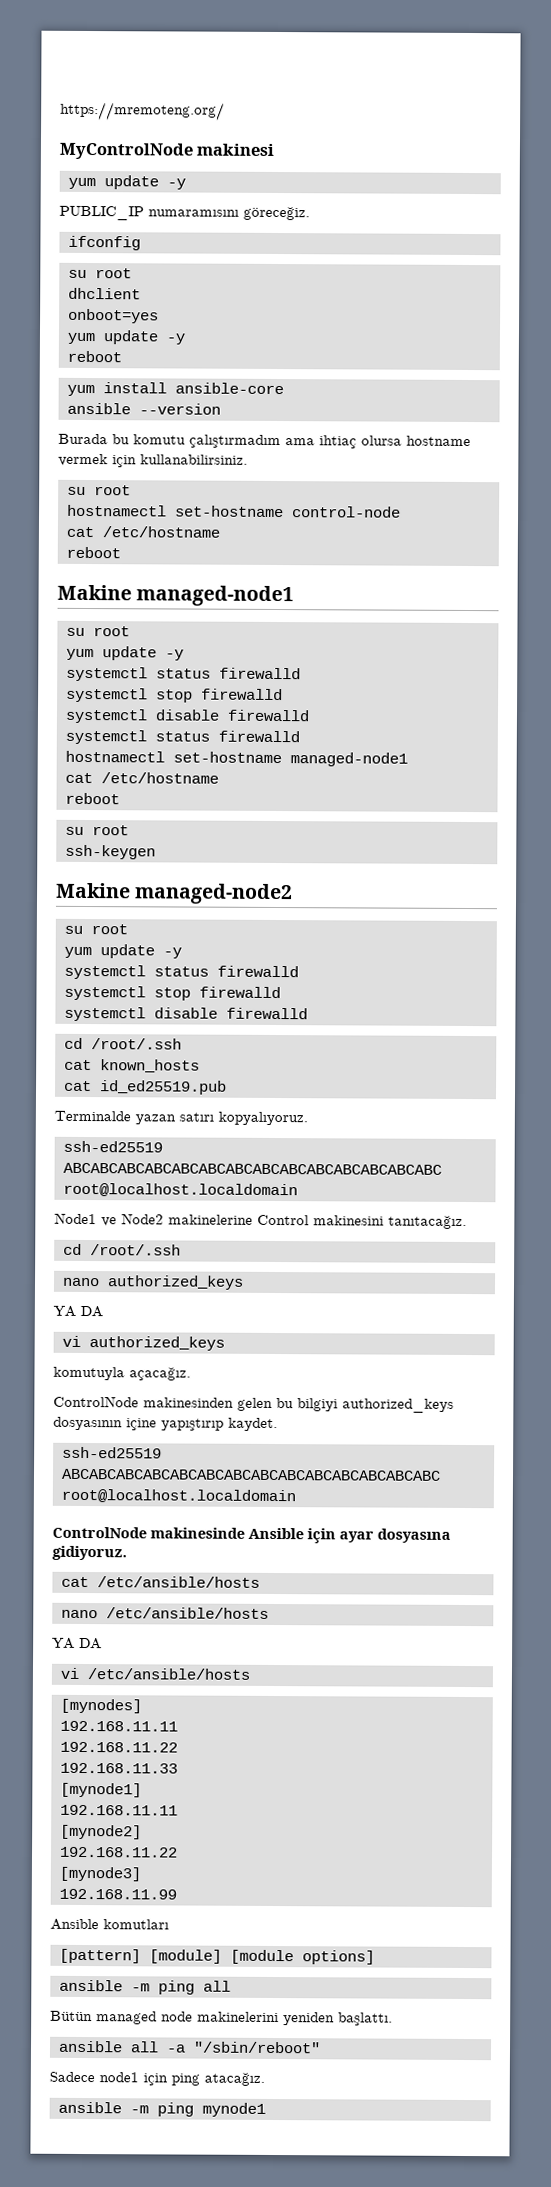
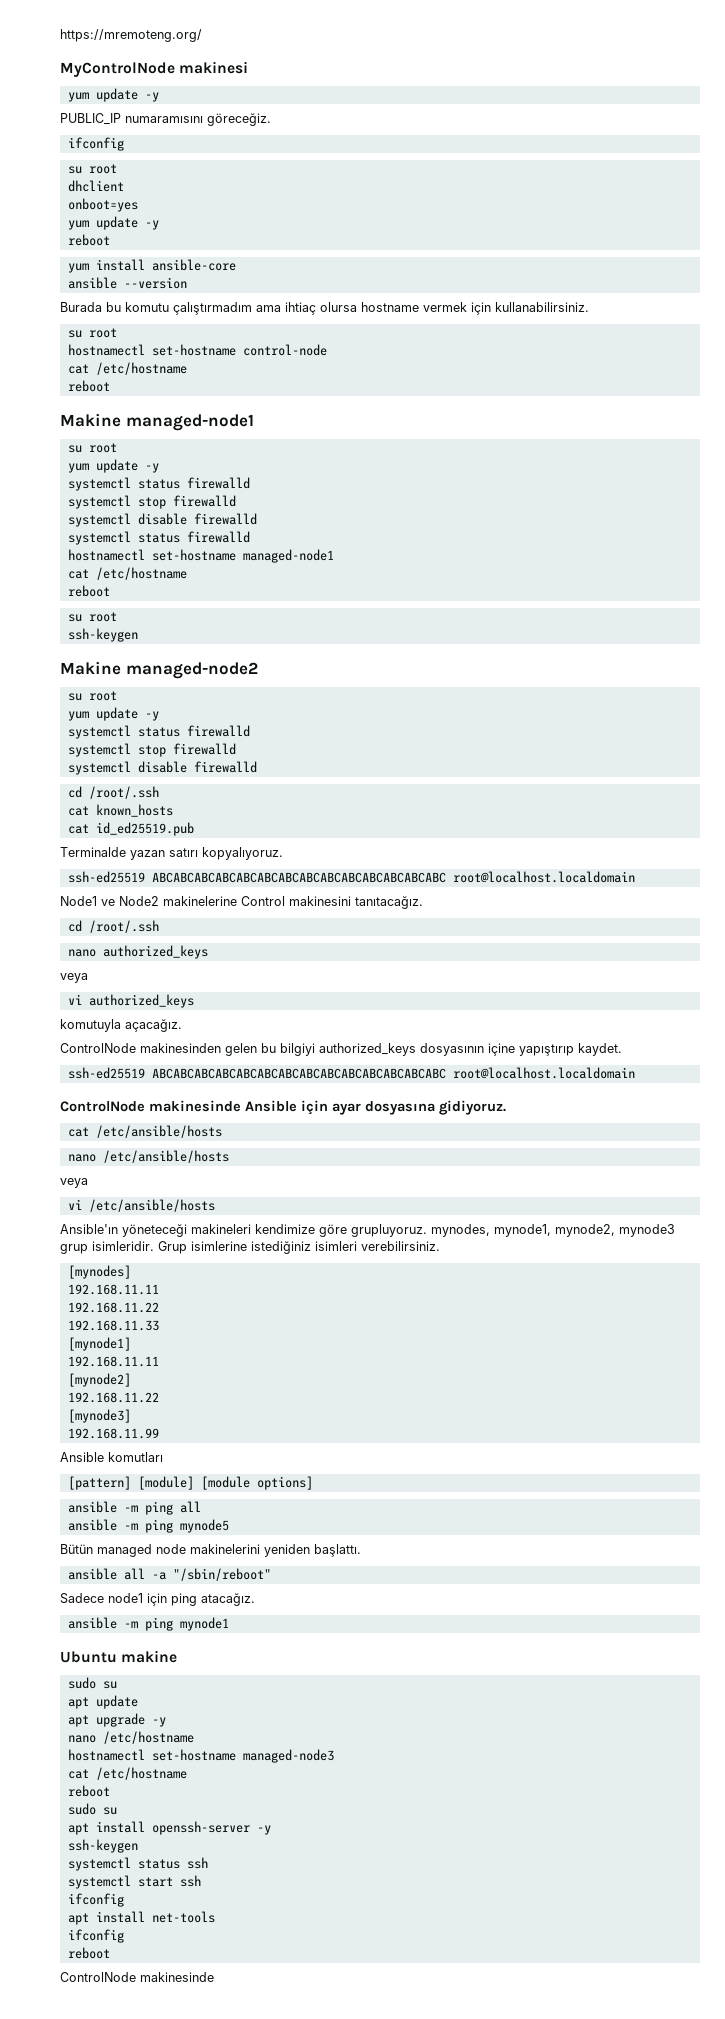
  nano authorized_keys
- YA DA
+ veya
  nano /etc/ansible/hosts
- YA DA
+ veya
+ Ansible'ın yöneteceği makineleri kendimize göre grupluyoruz. mynodes, mynode1, mynode2, mynode3 grup isimleridir. Grup isimlerine istediğiniz isimleri verebilirsiniz.
+ ansible -m ping mynode5
+ Ubuntu makine
+ sudo su
+ apt update
+ apt upgrade -y
+ nano /etc/hostname
+ hostnamectl set-hostname managed-node3
+ cat /etc/hostname
+ reboot
+ sudo su
+ apt install openssh-server -y
+ ssh-keygen
+ systemctl status ssh
+ systemctl start ssh
+ ifconfig
+ apt install net-tools
+ ifconfig
+ reboot
+ ControlNode makinesinde

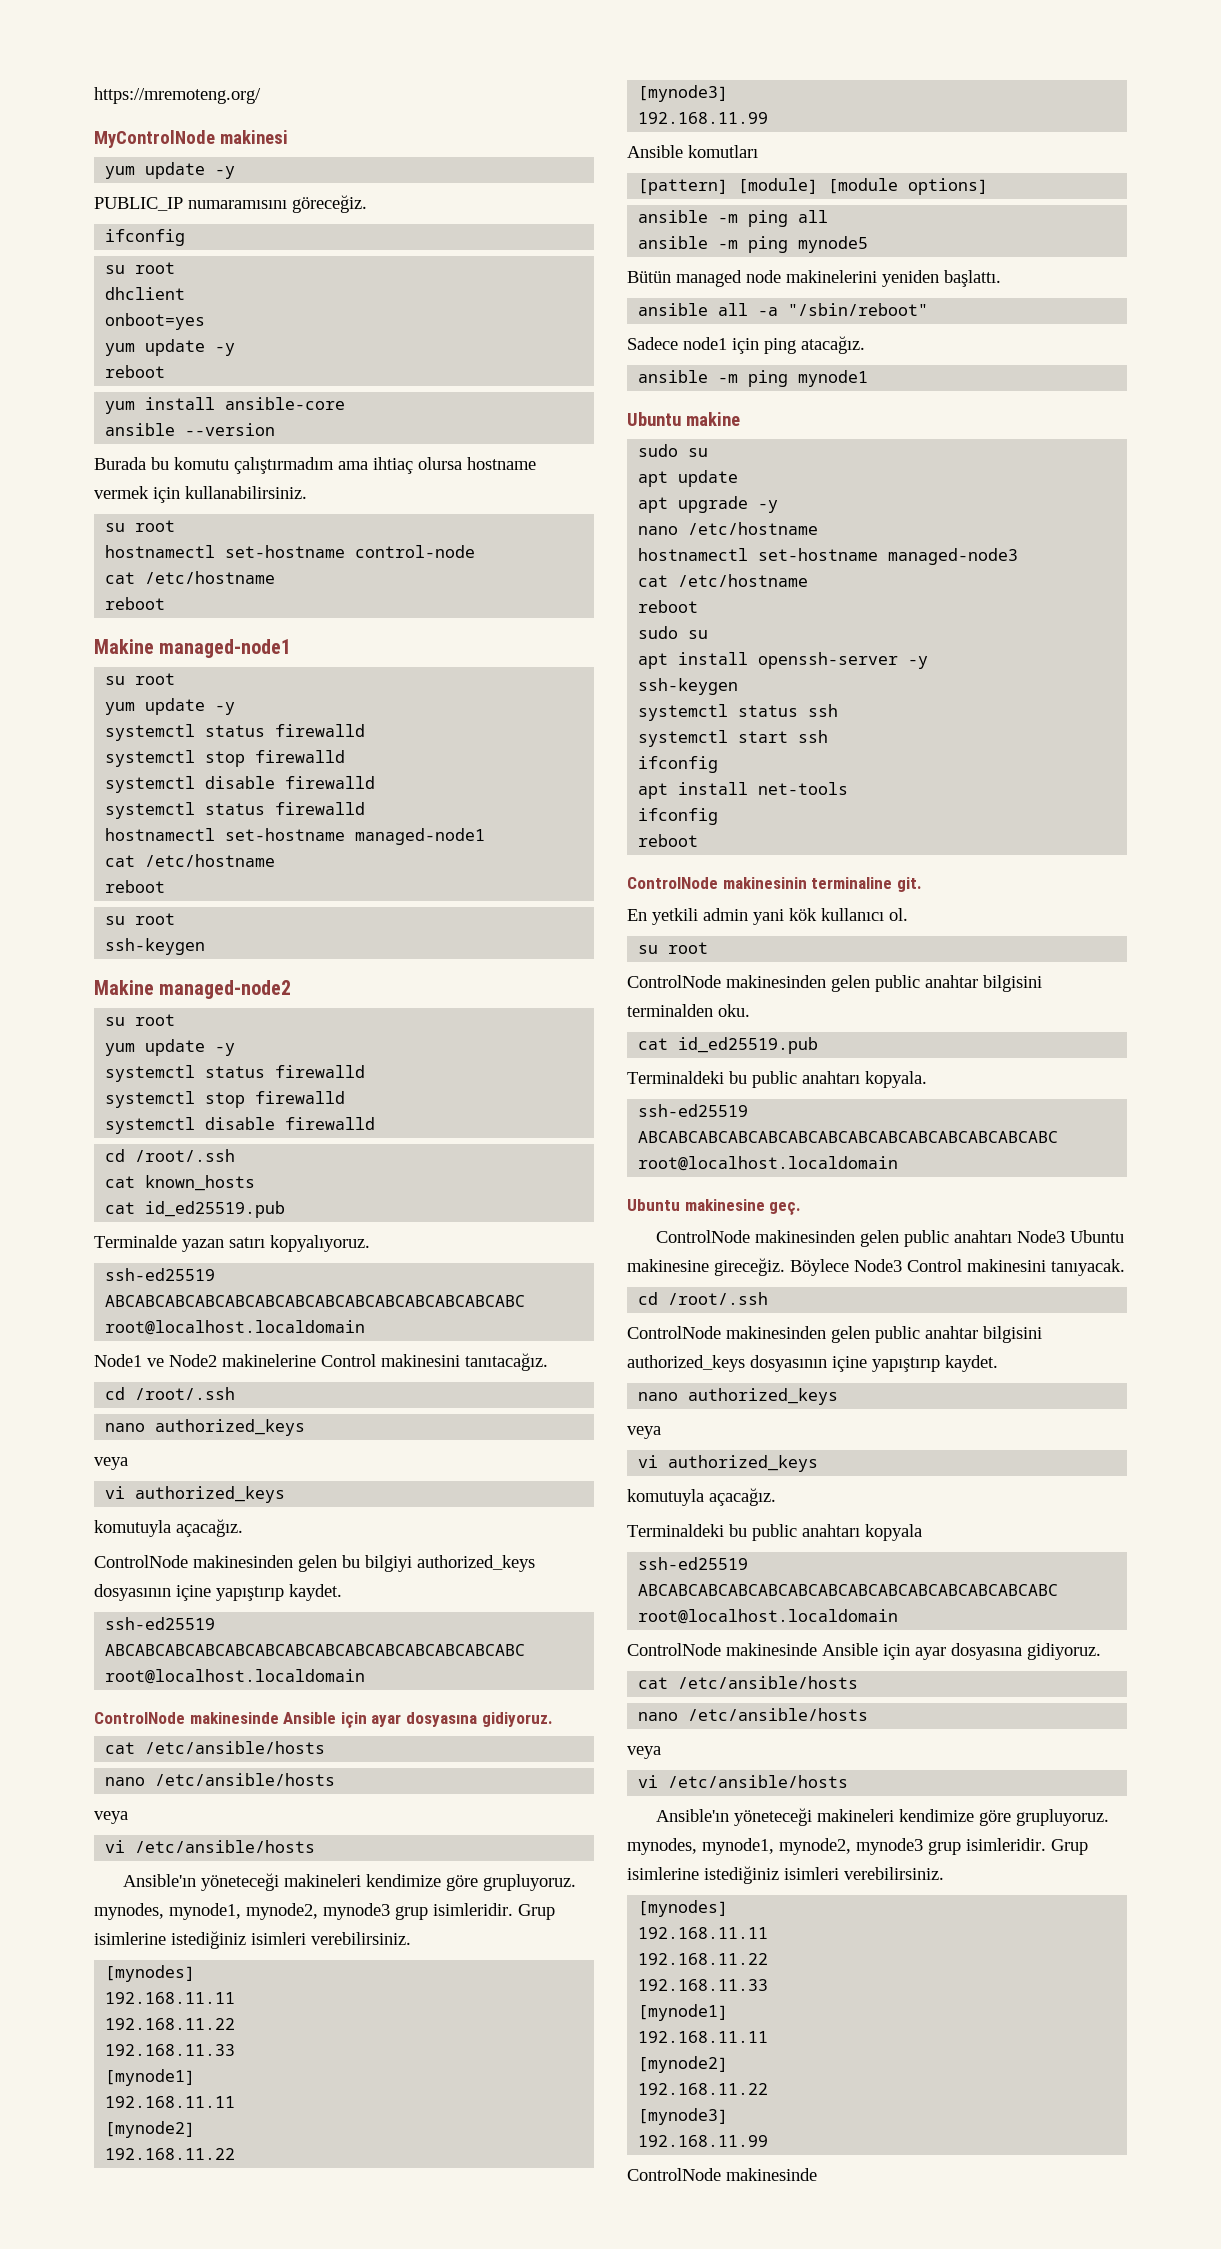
+ ControlNode makinesinin terminaline git.
+ En yetkili admin yani kök kullanıcı ol.
+ su root
+ ControlNode makinesinden gelen public anahtar bilgisini terminalden oku.
+ cat id_ed25519.pub
+ Terminaldeki bu public anahtarı kopyala.
+ ssh-ed25519 ABCABCABCABCABCABCABCABCABCABCABCABCABCABC root@localhost.localdomain
+ Ubuntu makinesine geç.
+ ControlNode makinesinden gelen public anahtarı Node3 Ubuntu makinesine gireceğiz. Böylece Node3 Control makinesini tanıyacak.
+ cd /root/.ssh
+ ControlNode makinesinden gelen public anahtar bilgisini authorized_keys dosyasının içine yapıştırıp kaydet.
+ nano authorized_keys
+ veya
+ vi authorized_keys
+ komutuyla açacağız.
+ Terminaldeki bu public anahtarı kopyala
+ ssh-ed25519 ABCABCABCABCABCABCABCABCABCABCABCABCABCABC root@localhost.localdomain
+ ControlNode makinesinde Ansible için ayar dosyasına gidiyoruz.
+ cat /etc/ansible/hosts
+ nano /etc/ansible/hosts
+ veya
+ vi /etc/ansible/hosts
+ Ansible'ın yöneteceği makineleri kendimize göre grupluyoruz. mynodes, mynode1, mynode2, mynode3 grup isimleridir. Grup isimlerine istediğiniz isimleri verebilirsiniz.
+ [mynodes]
+ 192.168.11.11
+ 192.168.11.22
+ 192.168.11.33
+ [mynode1]
+ 192.168.11.11
+ [mynode2]
+ 192.168.11.22
+ [mynode3]
+ 192.168.11.99

